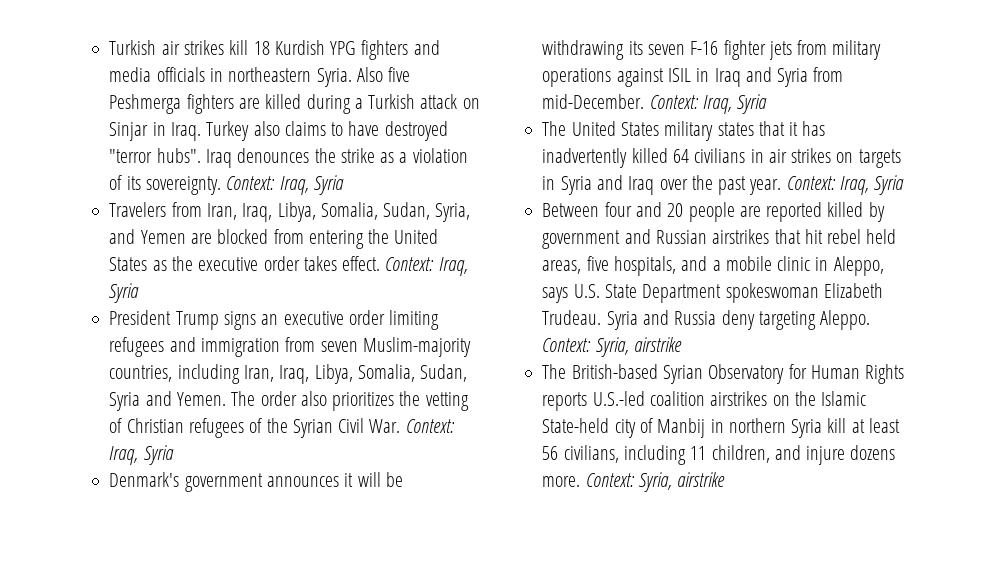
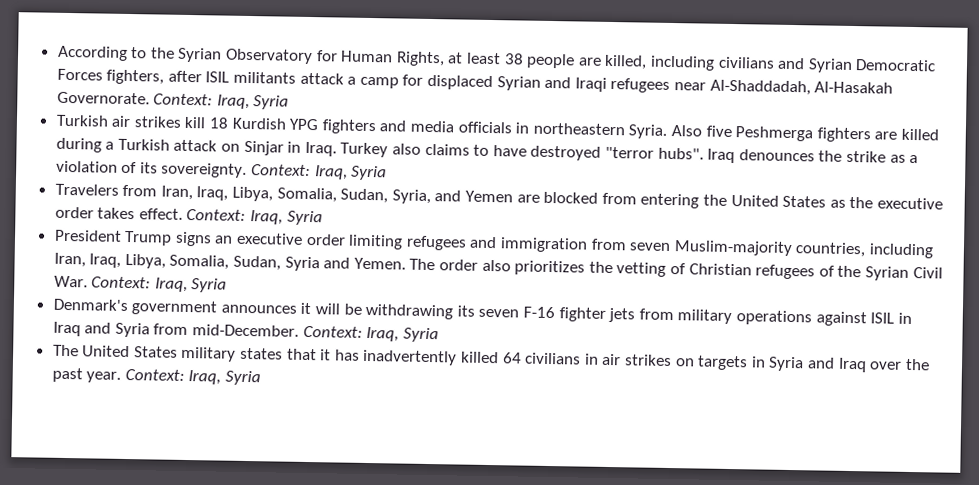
+ According to the Syrian Observatory for Human Rights, at least 38 people are killed, including civilians and Syrian Democratic Forces fighters, after ISIL militants attack a camp for displaced Syrian and Iraqi refugees near Al-Shaddadah, Al-Hasakah Governorate. Context: Iraq, Syria
- Between four and 20 people are reported killed by government and Russian airstrikes that hit rebel held areas, five hospitals, and a mobile clinic in Aleppo, says U.S. State Department spokeswoman Elizabeth Trudeau. Syria and Russia deny targeting Aleppo. Context: Syria, airstrike
- The British-based Syrian Observatory for Human Rights reports U.S.-led coalition airstrikes on the Islamic State-held city of Manbij in northern Syria kill at least 56 civilians, including 11 children, and injure dozens more. Context: Syria, airstrike

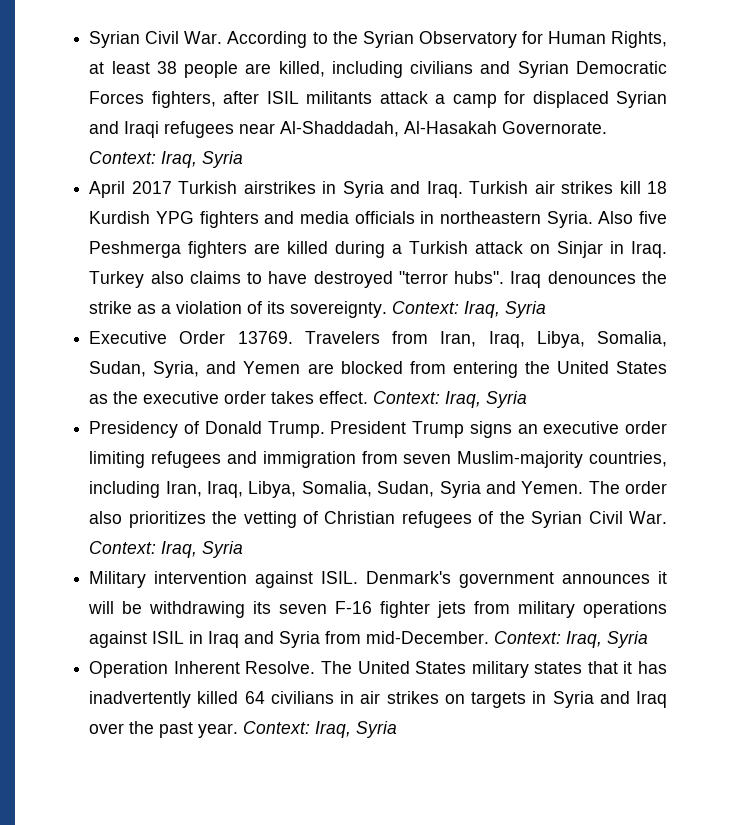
- According to the Syrian Observatory for Human Rights, at least 38 people are killed, including civilians and Syrian Democratic Forces fighters, after ISIL militants attack a camp for displaced Syrian and Iraqi refugees near Al-Shaddadah, Al-Hasakah Governorate.
+ Syrian Civil War. According to the Syrian Observatory for Human Rights, at least 38 people are killed, including civilians and Syrian Democratic Forces fighters, after ISIL militants attack a camp for displaced Syrian and Iraqi refugees near Al-Shaddadah, Al-Hasakah Governorate.
+ April 2017 Turkish airstrikes in Syria and Iraq.
+ Executive Order 13769.
+ Presidency of Donald Trump.
+ Military intervention against ISIL.
+ Operation Inherent Resolve.

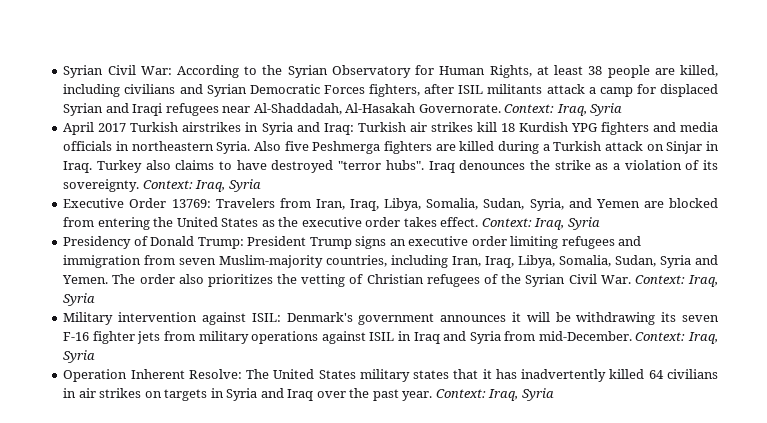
- Syrian Civil War. According to the Syrian Observatory for Human Rights, at least 38 people are killed, including civilians and Syrian Democratic Forces fighters, after ISIL militants attack a camp for displaced Syrian and Iraqi refugees near Al-Shaddadah, Al-Hasakah Governorate.
+ Syrian Civil War: According to the Syrian Observatory for Human Rights, at least 38 people are killed, including civilians and Syrian Democratic Forces fighters, after ISIL militants attack a camp for displaced Syrian and Iraqi refugees near Al-Shaddadah, Al-Hasakah Governorate.
- April 2017 Turkish airstrikes in Syria and Iraq. Turkish air strikes kill 18 Kurdish YPG fighters and media officials in northeastern Syria.
+ April 2017 Turkish airstrikes in Syria and Iraq: Turkish air strikes kill 18 Kurdish YPG fighters and media officials in northeastern Syria.
- Executive Order 13769. Travelers from Iran, Iraq, Libya, Somalia, Sudan, Syria, and Yemen are blocked from entering the United States as the executive order takes effect.
+ Executive Order 13769: Travelers from Iran, Iraq, Libya, Somalia, Sudan, Syria, and Yemen are blocked from entering the United States as the executive order takes effect.
- Presidency of Donald Trump. President Trump signs an executive order limiting refugees and immigration from seven Muslim-majority countries, including Iran, Iraq, Libya, Somalia, Sudan, Syria and Yemen.
+ Presidency of Donald Trump: President Trump signs an executive order limiting refugees and immigration from seven Muslim-majority countries, including Iran, Iraq, Libya, Somalia, Sudan, Syria and Yemen.
- Military intervention against ISIL. Denmark's government announces it will be withdrawing its seven F-16 fighter jets from military operations against ISIL in Iraq and Syria from mid-December.
+ Military intervention against ISIL: Denmark's government announces it will be withdrawing its seven F-16 fighter jets from military operations against ISIL in Iraq and Syria from mid-December.
- Operation Inherent Resolve. The United States military states that it has inadvertently killed 64 civilians in air strikes on targets in Syria and Iraq over the past year.
+ Operation Inherent Resolve: The United States military states that it has inadvertently killed 64 civilians in air strikes on targets in Syria and Iraq over the past year.

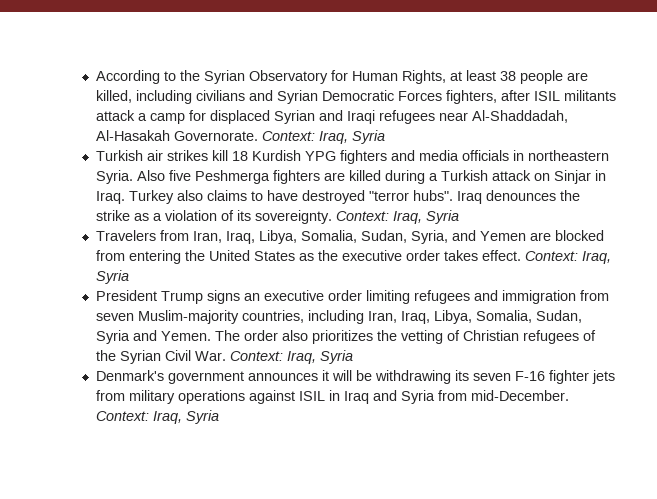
- Syrian Civil War: According to the Syrian Observatory for Human Rights, at least 38 people are killed, including civilians and Syrian Democratic Forces fighters, after ISIL militants attack a camp for displaced Syrian and Iraqi refugees near Al-Shaddadah, Al-Hasakah Governorate.
+ According to the Syrian Observatory for Human Rights, at least 38 people are killed, including civilians and Syrian Democratic Forces fighters, after ISIL militants attack a camp for displaced Syrian and Iraqi refugees near Al-Shaddadah, Al-Hasakah Governorate.
- April 2017 Turkish airstrikes in Syria and Iraq: Turkish air strikes kill 18 Kurdish YPG fighters and media officials in northeastern Syria.
+ Turkish air strikes kill 18 Kurdish YPG fighters and media officials in northeastern Syria.
- Executive Order 13769: Travelers from Iran, Iraq, Libya, Somalia, Sudan, Syria, and Yemen are blocked from entering the United States as the executive order takes effect.
+ Travelers from Iran, Iraq, Libya, Somalia, Sudan, Syria, and Yemen are blocked from entering the United States as the executive order takes effect.
- Presidency of Donald Trump: President Trump signs an executive order limiting refugees and immigration from seven Muslim-majority countries, including Iran, Iraq, Libya, Somalia, Sudan, Syria and Yemen.
+ President Trump signs an executive order limiting refugees and immigration from seven Muslim-majority countries, including Iran, Iraq, Libya, Somalia, Sudan, Syria and Yemen.
- Military intervention against ISIL: Denmark's government announces it will be withdrawing its seven F-16 fighter jets from military operations against ISIL in Iraq and Syria from mid-December.
+ Denmark's government announces it will be withdrawing its seven F-16 fighter jets from military operations against ISIL in Iraq and Syria from mid-December.
- Operation Inherent Resolve: The United States military states that it has inadvertently killed 64 civilians in air strikes on targets in Syria and Iraq over the past year. Context: Iraq, Syria

